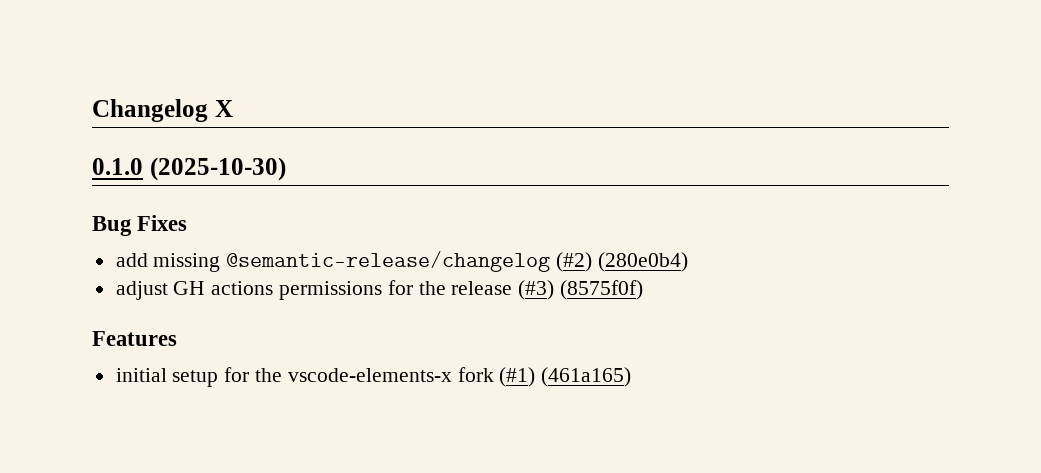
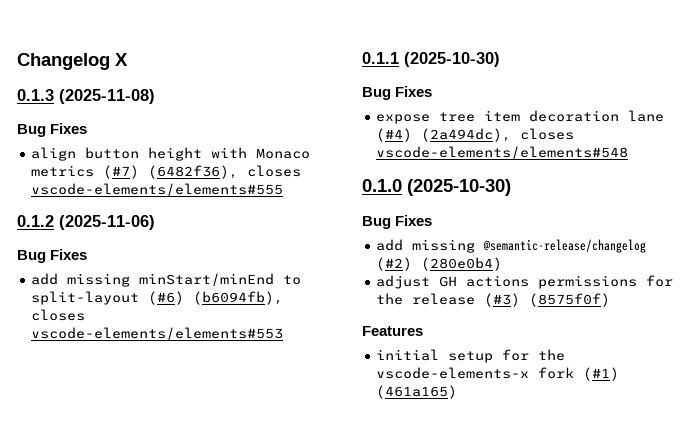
+ 0.1.3 (2025-11-08)
+ Bug Fixes
+ align button height with Monaco metrics (#7) (6482f36), closes vscode-elements/elements#555
+ 0.1.2 (2025-11-06)
+ Bug Fixes
+ add missing minStart/minEnd to split-layout (#6) (b6094fb), closes vscode-elements/elements#553
+ 0.1.1 (2025-10-30)
+ Bug Fixes
+ expose tree item decoration lane (#4) (2a494dc), closes vscode-elements/elements#548

